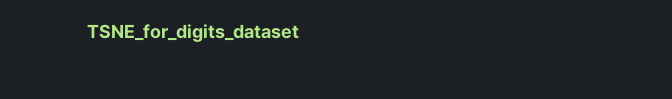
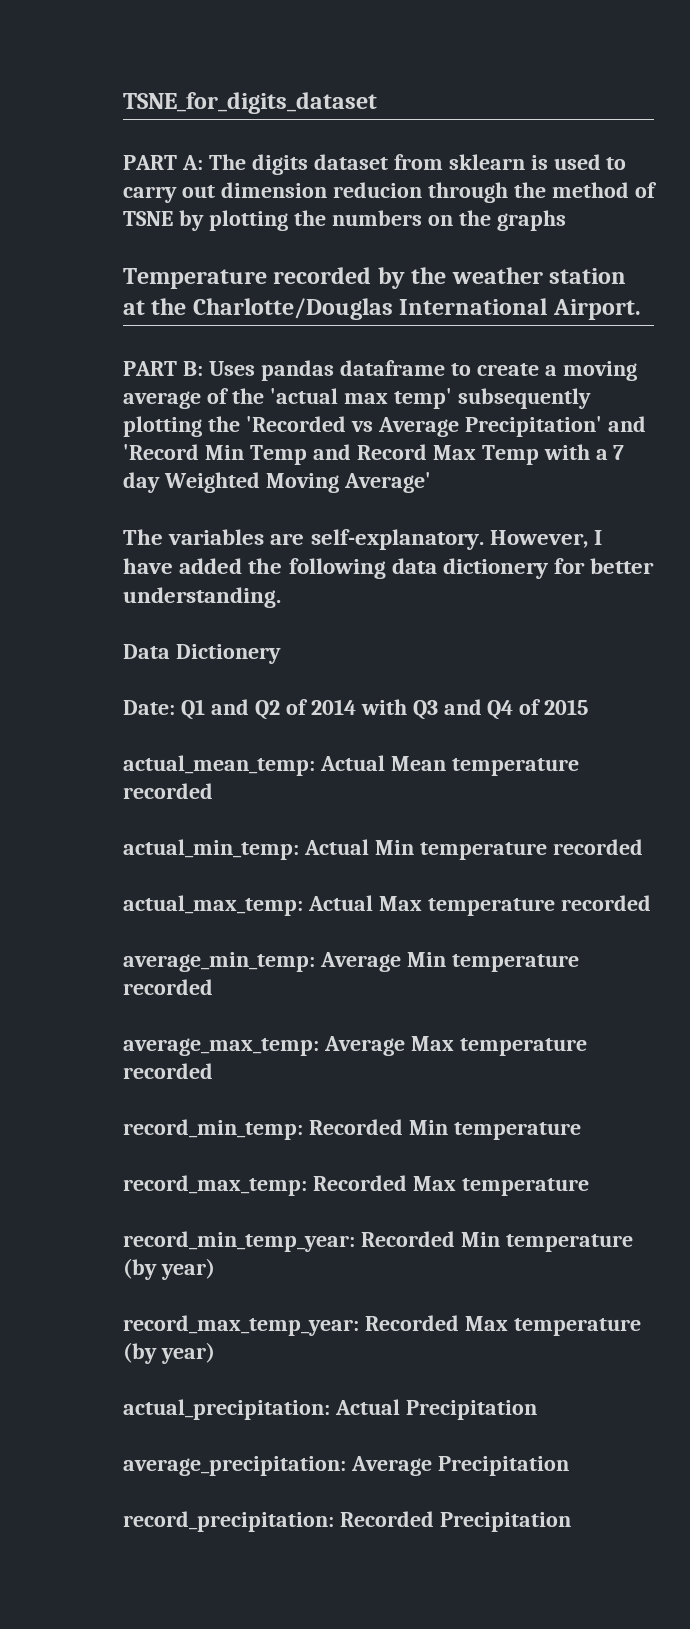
+ PART A: The digits dataset from sklearn is used to carry out dimension reducion through the method of TSNE by plotting the numbers on the graphs
+ Temperature recorded by the weather station at the Charlotte/Douglas International Airport.
+ PART B: Uses pandas dataframe to create a moving average of the 'actual max temp' subsequently plotting the 'Recorded vs Average Precipitation' and 'Record Min Temp and Record Max Temp with a 7 day Weighted Moving Average'
+ The variables are self-explanatory. However, I have added the following data dictionery for better understanding.
+ Data Dictionery
+ Date: Q1 and Q2 of 2014 with Q3 and Q4 of 2015
+ actual_mean_temp: Actual Mean temperature recorded
+ actual_min_temp: Actual Min temperature recorded
+ actual_max_temp: Actual Max temperature recorded
+ average_min_temp: Average Min temperature recorded
+ average_max_temp: Average Max temperature recorded
+ record_min_temp: Recorded Min temperature
+ record_max_temp: Recorded Max temperature
+ record_min_temp_year: Recorded Min temperature (by year)
+ record_max_temp_year: Recorded Max temperature (by year)
+ actual_precipitation: Actual Precipitation
+ average_precipitation: Average Precipitation
+ record_precipitation: Recorded Precipitation

